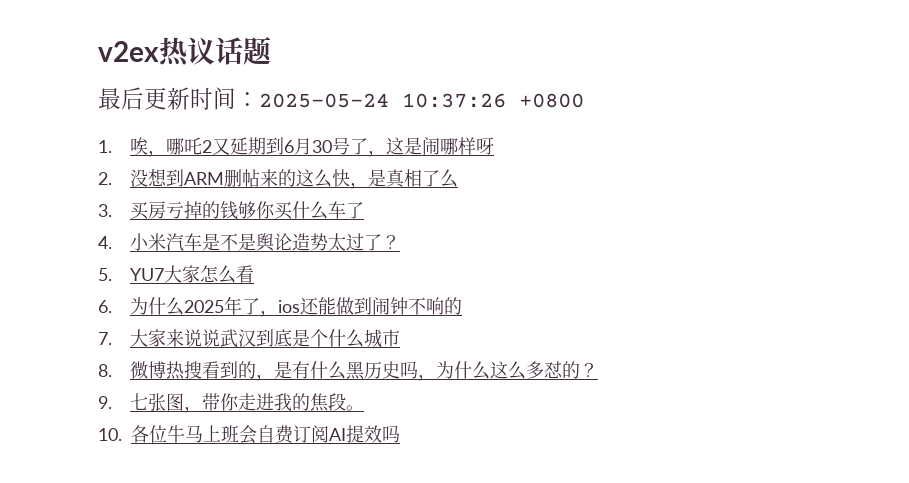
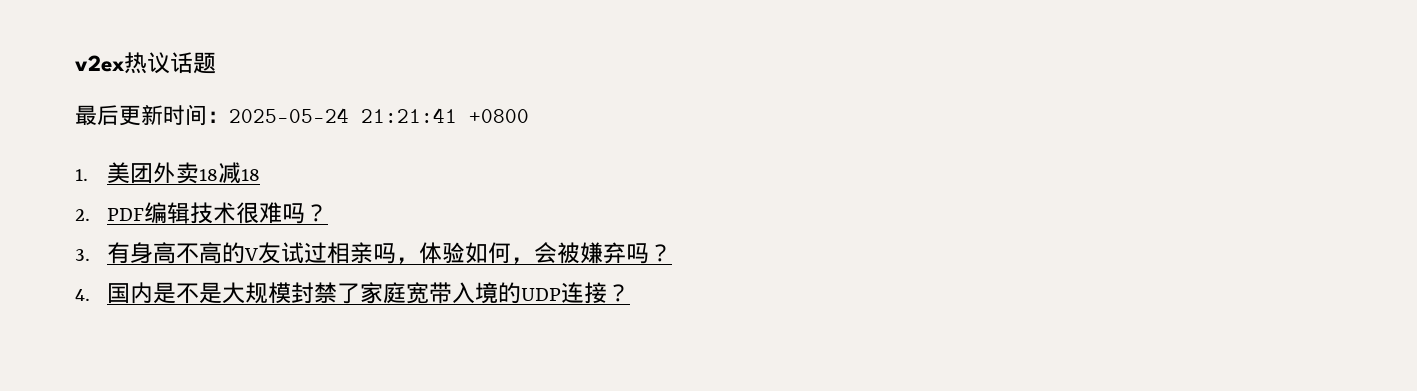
- 最后更新时间：2025-05-24 10:37:26 +0800
+ 最后更新时间：2025-05-24 21:21:41 +0800
- 1.唉，哪吒2又延期到6月30号了，这是闹哪样呀
- 2.没想到ARM删帖来的这么快，是真相了么
- 3.买房亏掉的钱够你买什么车了
- 4.小米汽车是不是舆论造势太过了？
- 5. YU7大家怎么看
- 6.为什么2025年了，ios还能做到闹钟不响的
- 7.大家来说说武汉到底是个什么城市
- 8.微博热搜看到的，是有什么黑历史吗，为什么这么多怼的？
- 9.七张图，带你走进我的焦段。
- 10.各位牛马上班会自费订阅AI提效吗
+ 1.美团外卖18减18
+ 2. PDF编辑技术很难吗？
+ 3.有身高不高的V友试过相亲吗，体验如何，会被嫌弃吗？
+ 4.国内是不是大规模封禁了家庭宽带入境的UDP连接？

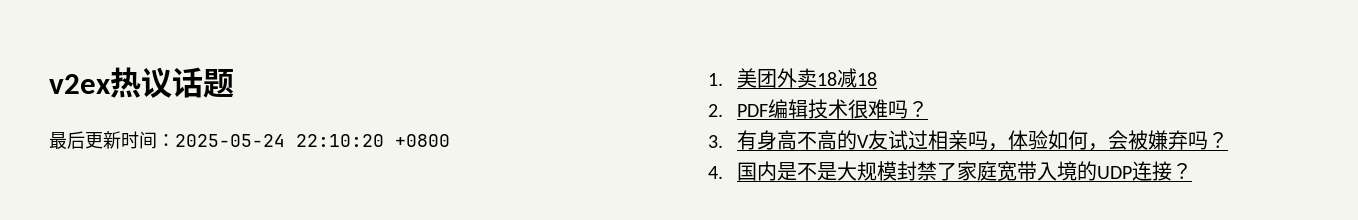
- 最后更新时间：2025-05-24 21:21:41 +0800
+ 最后更新时间：2025-05-24 22:10:20 +0800

